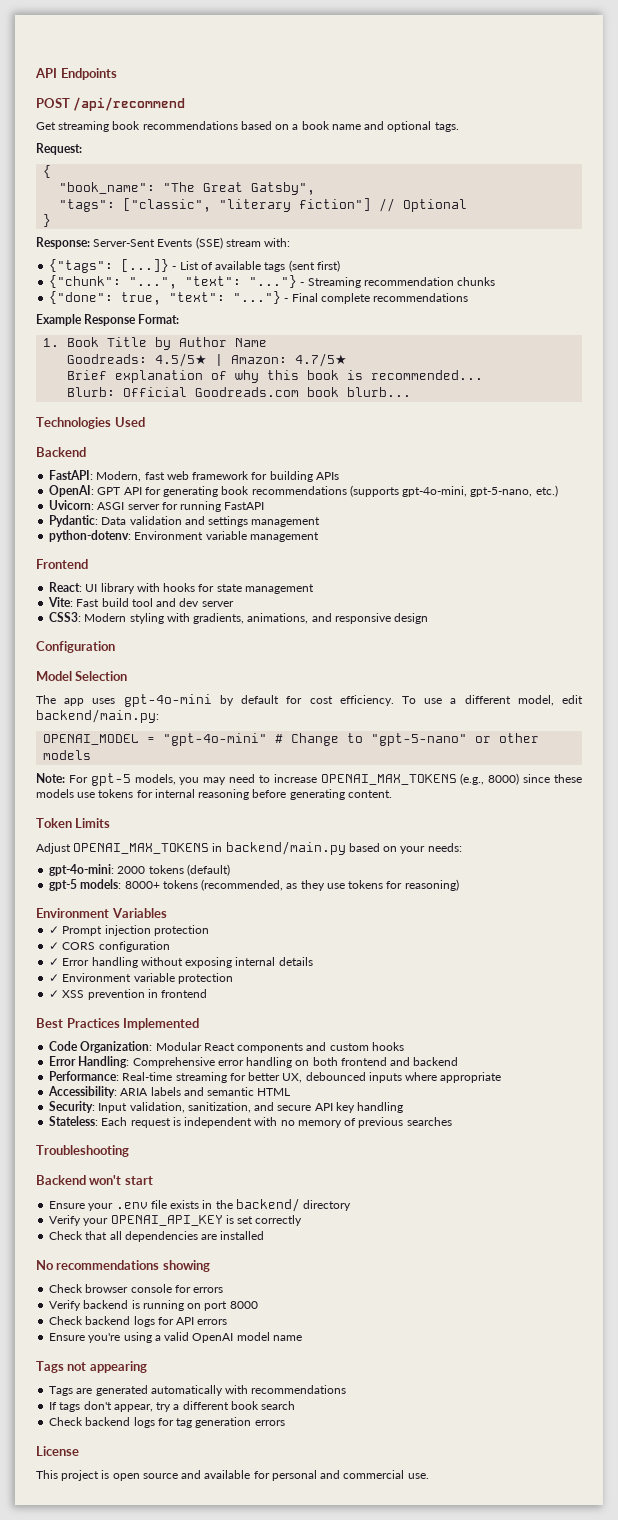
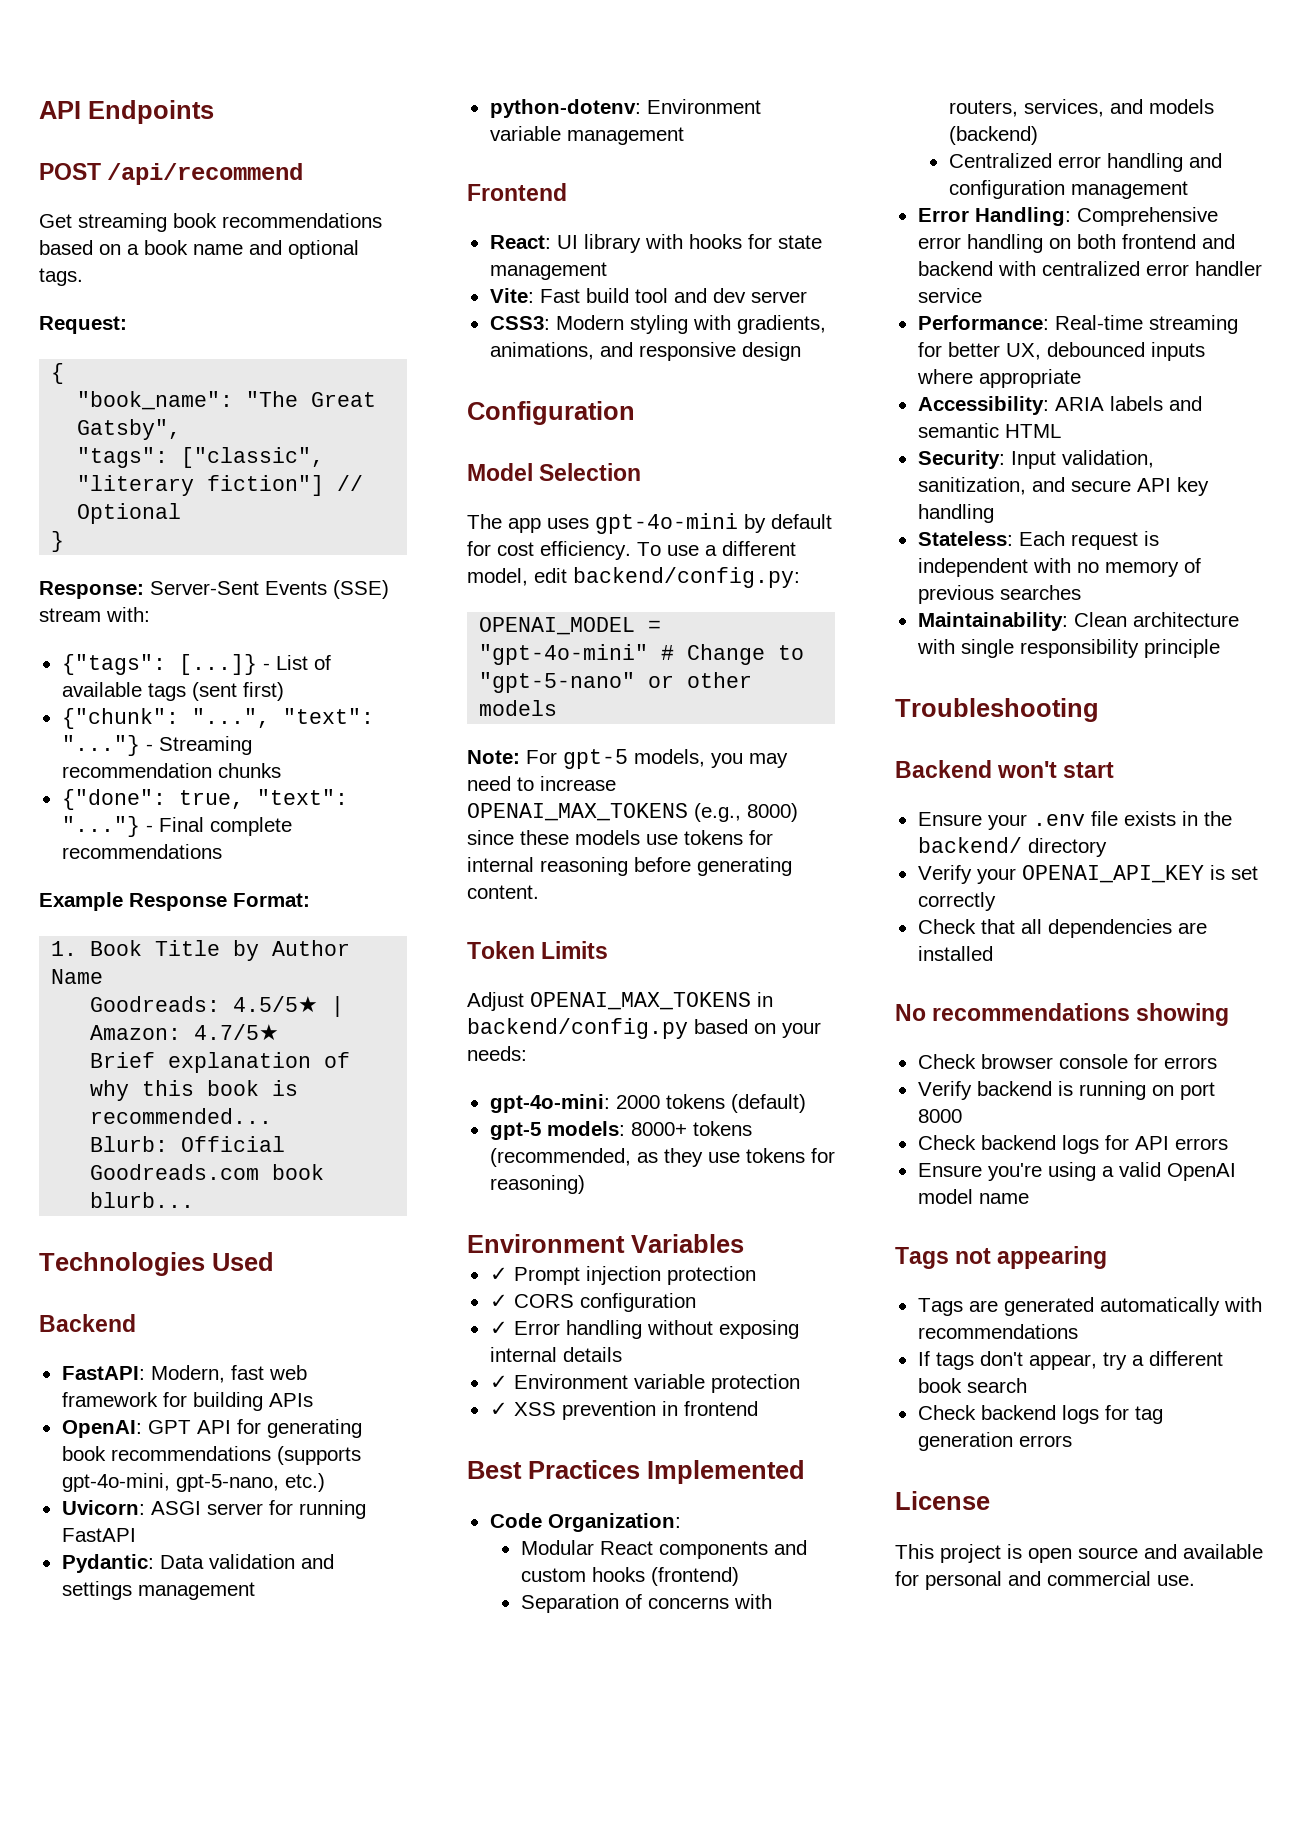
- To use a different model, edit backend/main.py:
+ To use a different model, edit backend/config.py:
- Adjust OPENAI_MAX_TOKENS in backend/main.py based on your needs:
+ Adjust OPENAI_MAX_TOKENS in backend/config.py based on your needs:
- Code Organization: Modular React components and custom hooks
+ Code Organization:
+ Modular React components and custom hooks (frontend)
+ Separation of concerns with routers, services, and models (backend)
+ Centralized error handling and configuration management
- Error Handling: Comprehensive error handling on both frontend and backend
+ Error Handling: Comprehensive error handling on both frontend and backend with centralized error handler service
+ Maintainability: Clean architecture with single responsibility principle

